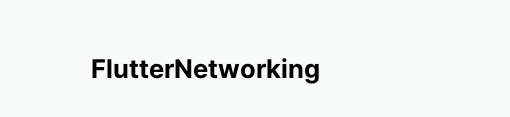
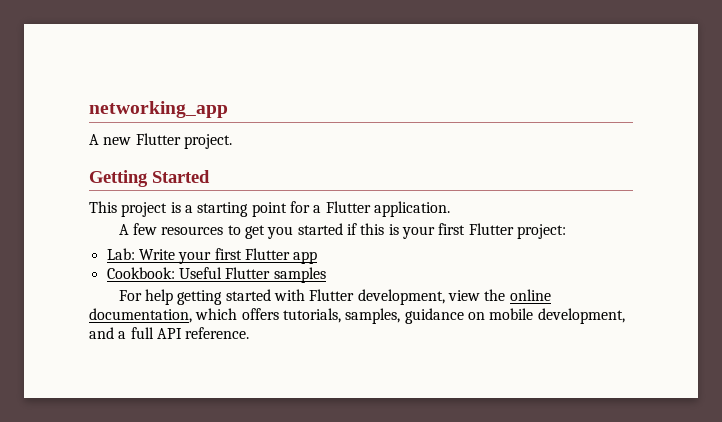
- FlutterNetworking
+ networking_app
+ A new Flutter project.
+ Getting Started
+ This project is a starting point for a Flutter application.
+ A few resources to get you started if this is your first Flutter project:
+ Lab: Write your first Flutter app
+ Cookbook: Useful Flutter samples
+ For help getting started with Flutter development, view the online documentation, which offers tutorials, samples, guidance on mobile development, and a full API reference.

